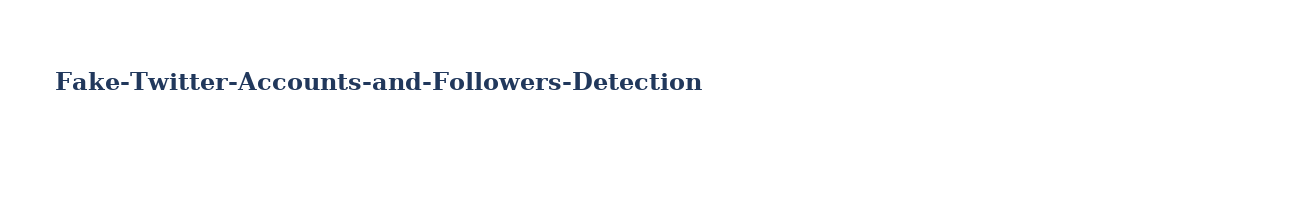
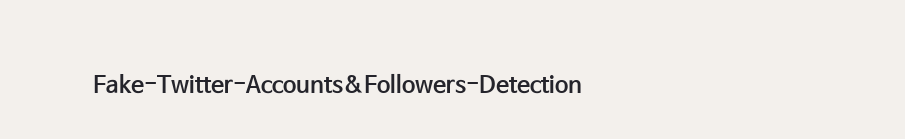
- Fake-Twitter-Accounts-and-Followers-Detection
+ Fake-Twitter-Accounts&Followers-Detection

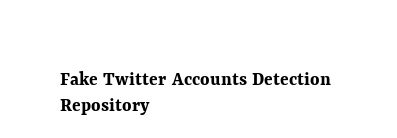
- Fake-Twitter-Accounts&Followers-Detection
+ Fake Twitter Accounts Detection Repository

